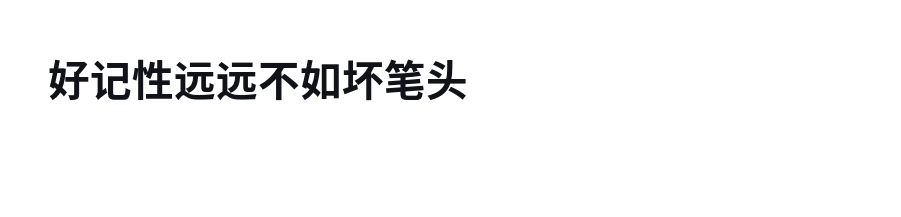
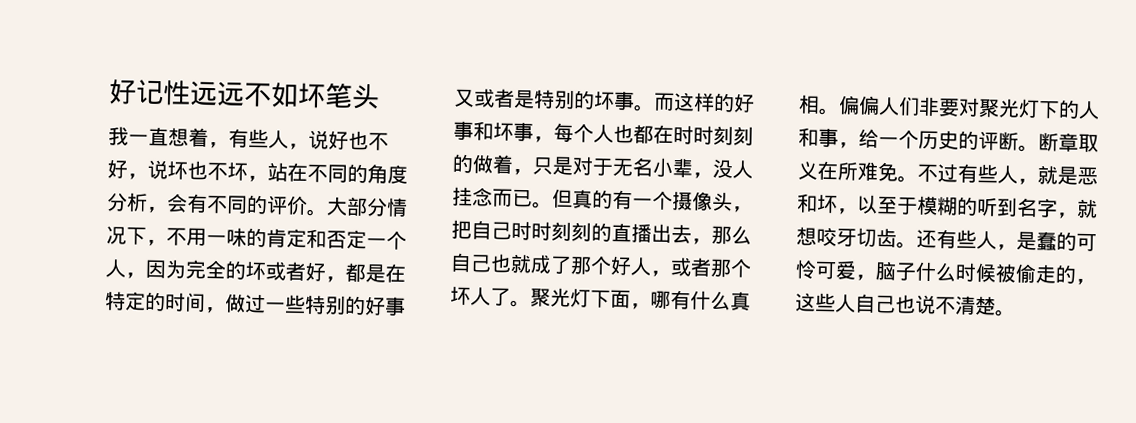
+ 我一直想着，有些人，说好也不好，说坏也不坏，站在不同的角度分析，会有不同的评价。大部分情况下，不用一味的肯定和否定一个人，因为完全的坏或者好，都是在特定的时间，做过一些特别的好事又或者是特别的坏事。而这样的好事和坏事，每个人也都在时时刻刻的做着，只是对于无名小辈，没人挂念而已。但真的有一个摄像头，把自己时时刻刻的直播出去，那么自己也就成了那个好人，或者那个坏人了。聚光灯下面，哪有什么真相。偏偏人们非要对聚光灯下的人和事，给一个历史的评断。断章取义在所难免。不过有些人，就是恶和坏，以至于模糊的听到名字，就想咬牙切齿。还有些人，是蠢的可怜可爱，脑子什么时候被偷走的，这些人自己也说不清楚。

